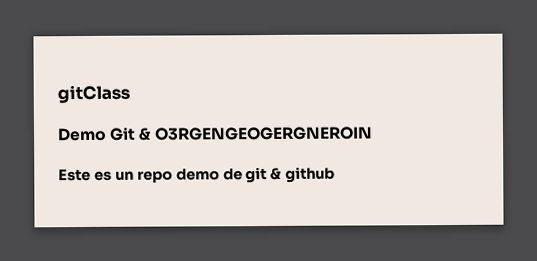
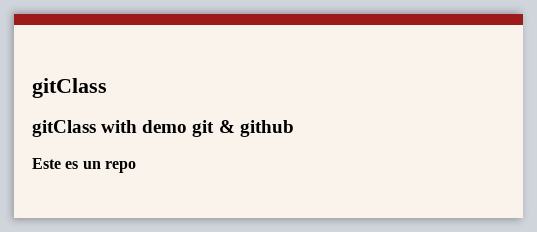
- Demo Git & O3RGENGEOGERGNEROIN
+ gitClass with demo git & github
- Este es un repo demo de git & github
+ Este es un repo

